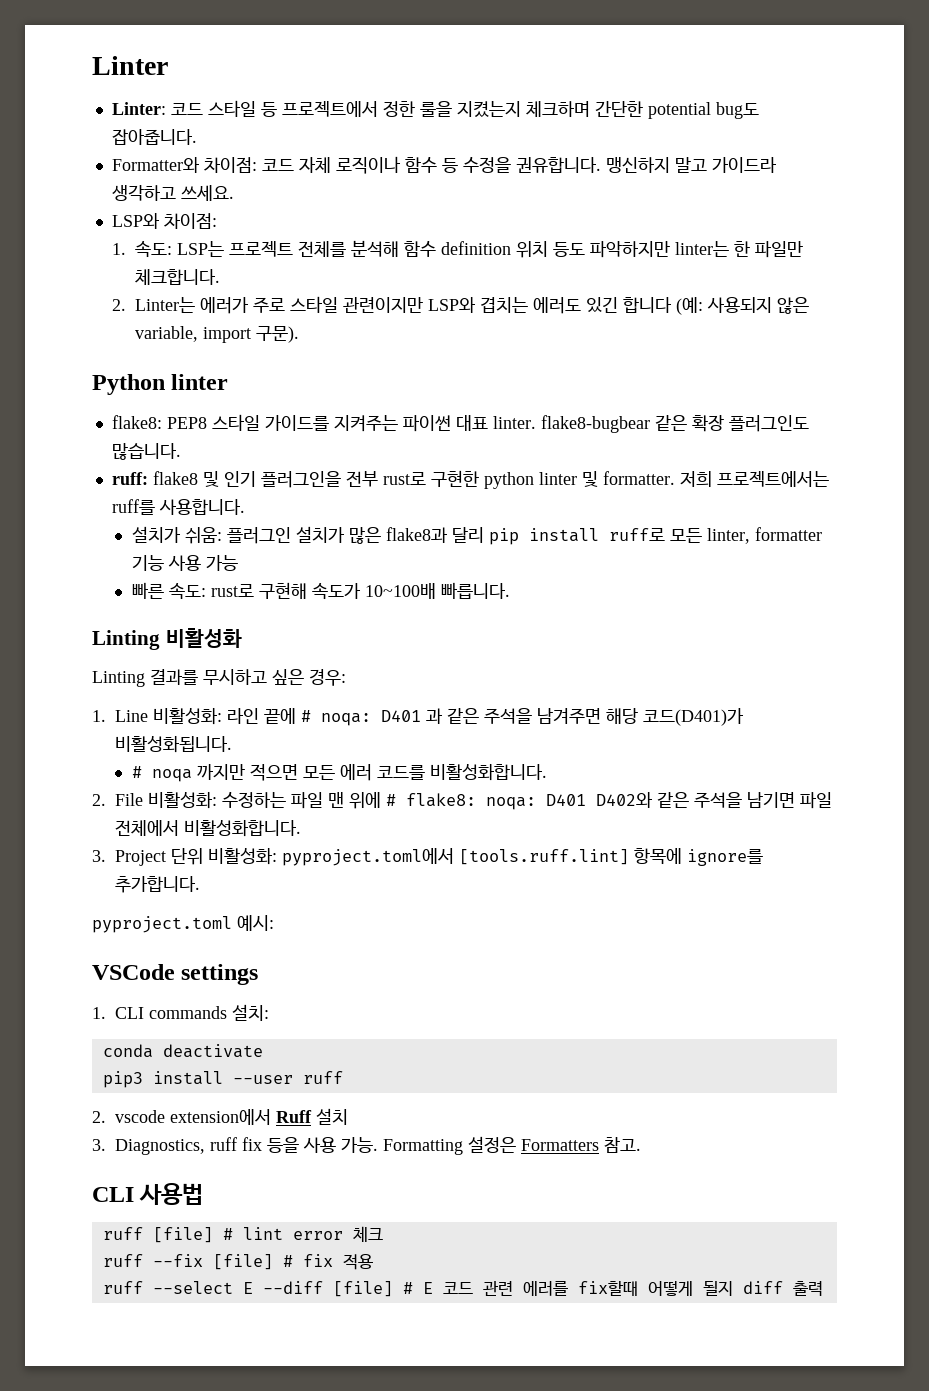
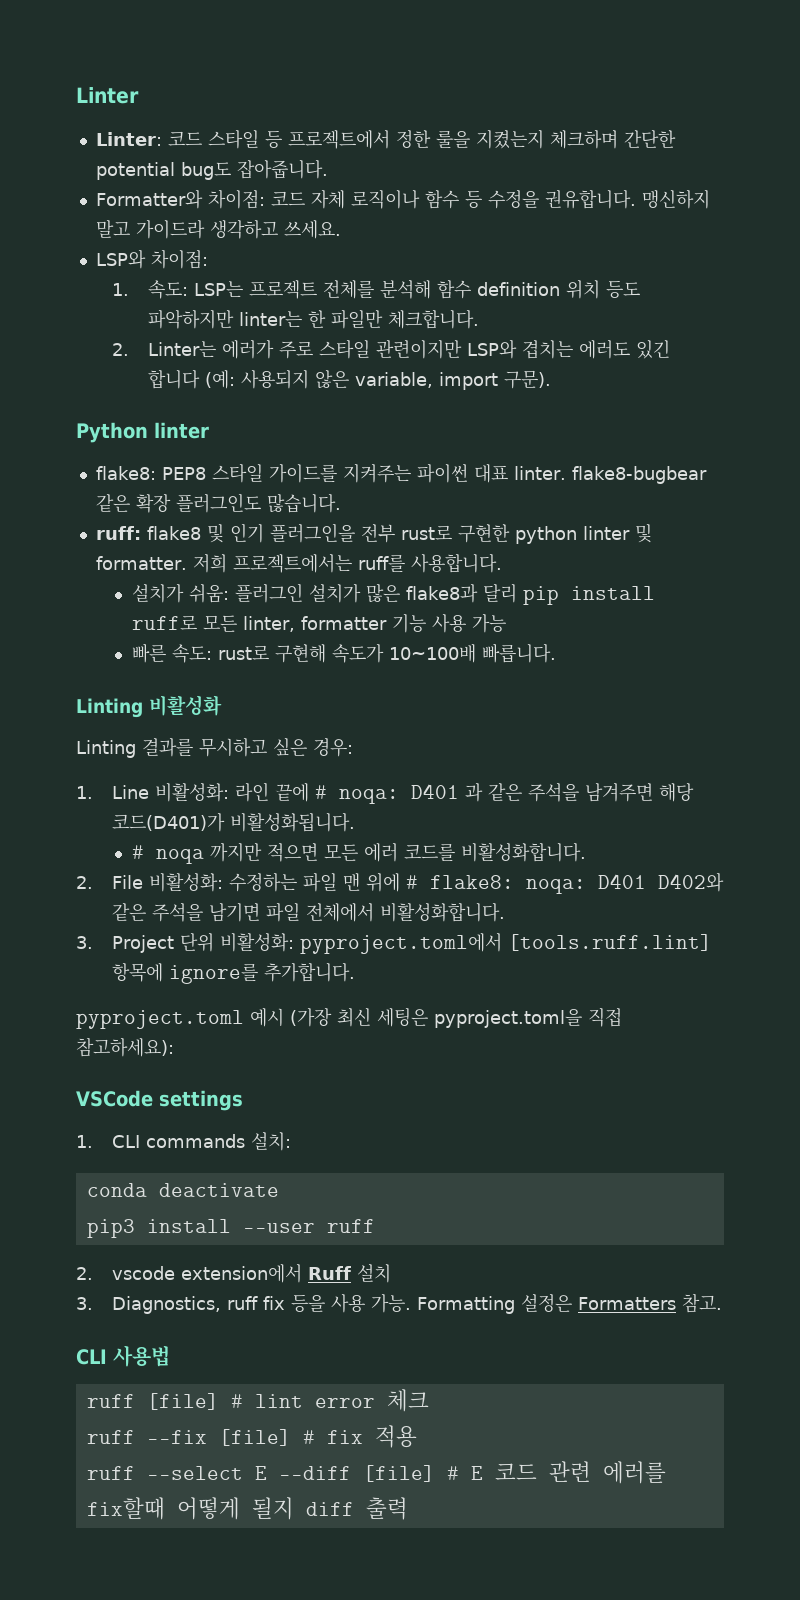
- pyproject.toml 예시:
+ pyproject.toml 예시 (가장 최신 세팅은 pyproject.toml을 직접 참고하세요):

